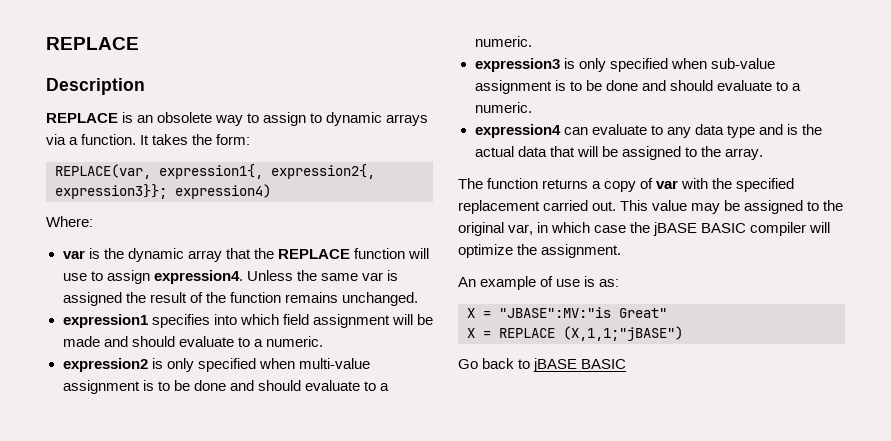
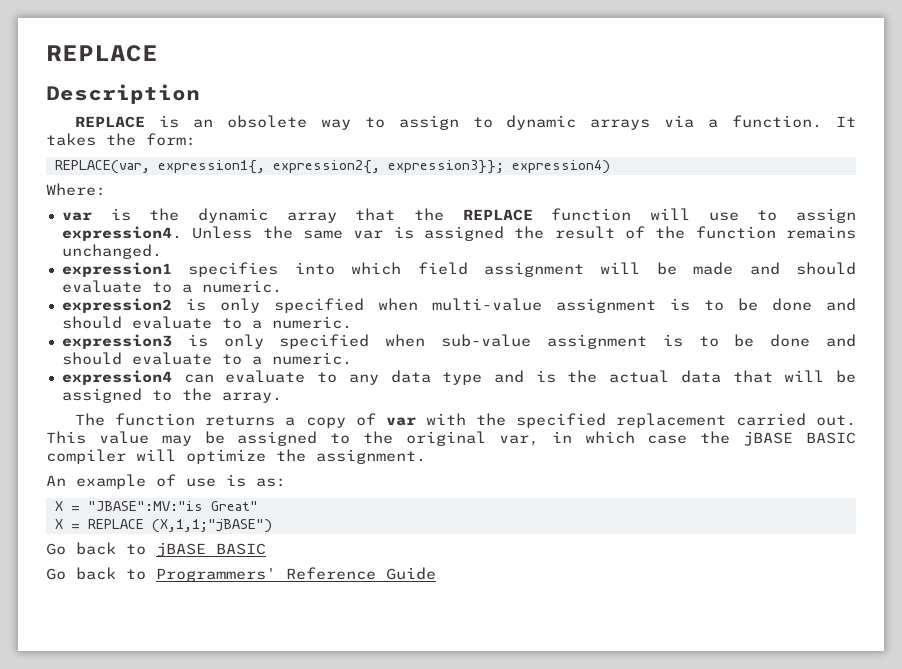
+ Go back to Programmers' Reference Guide

